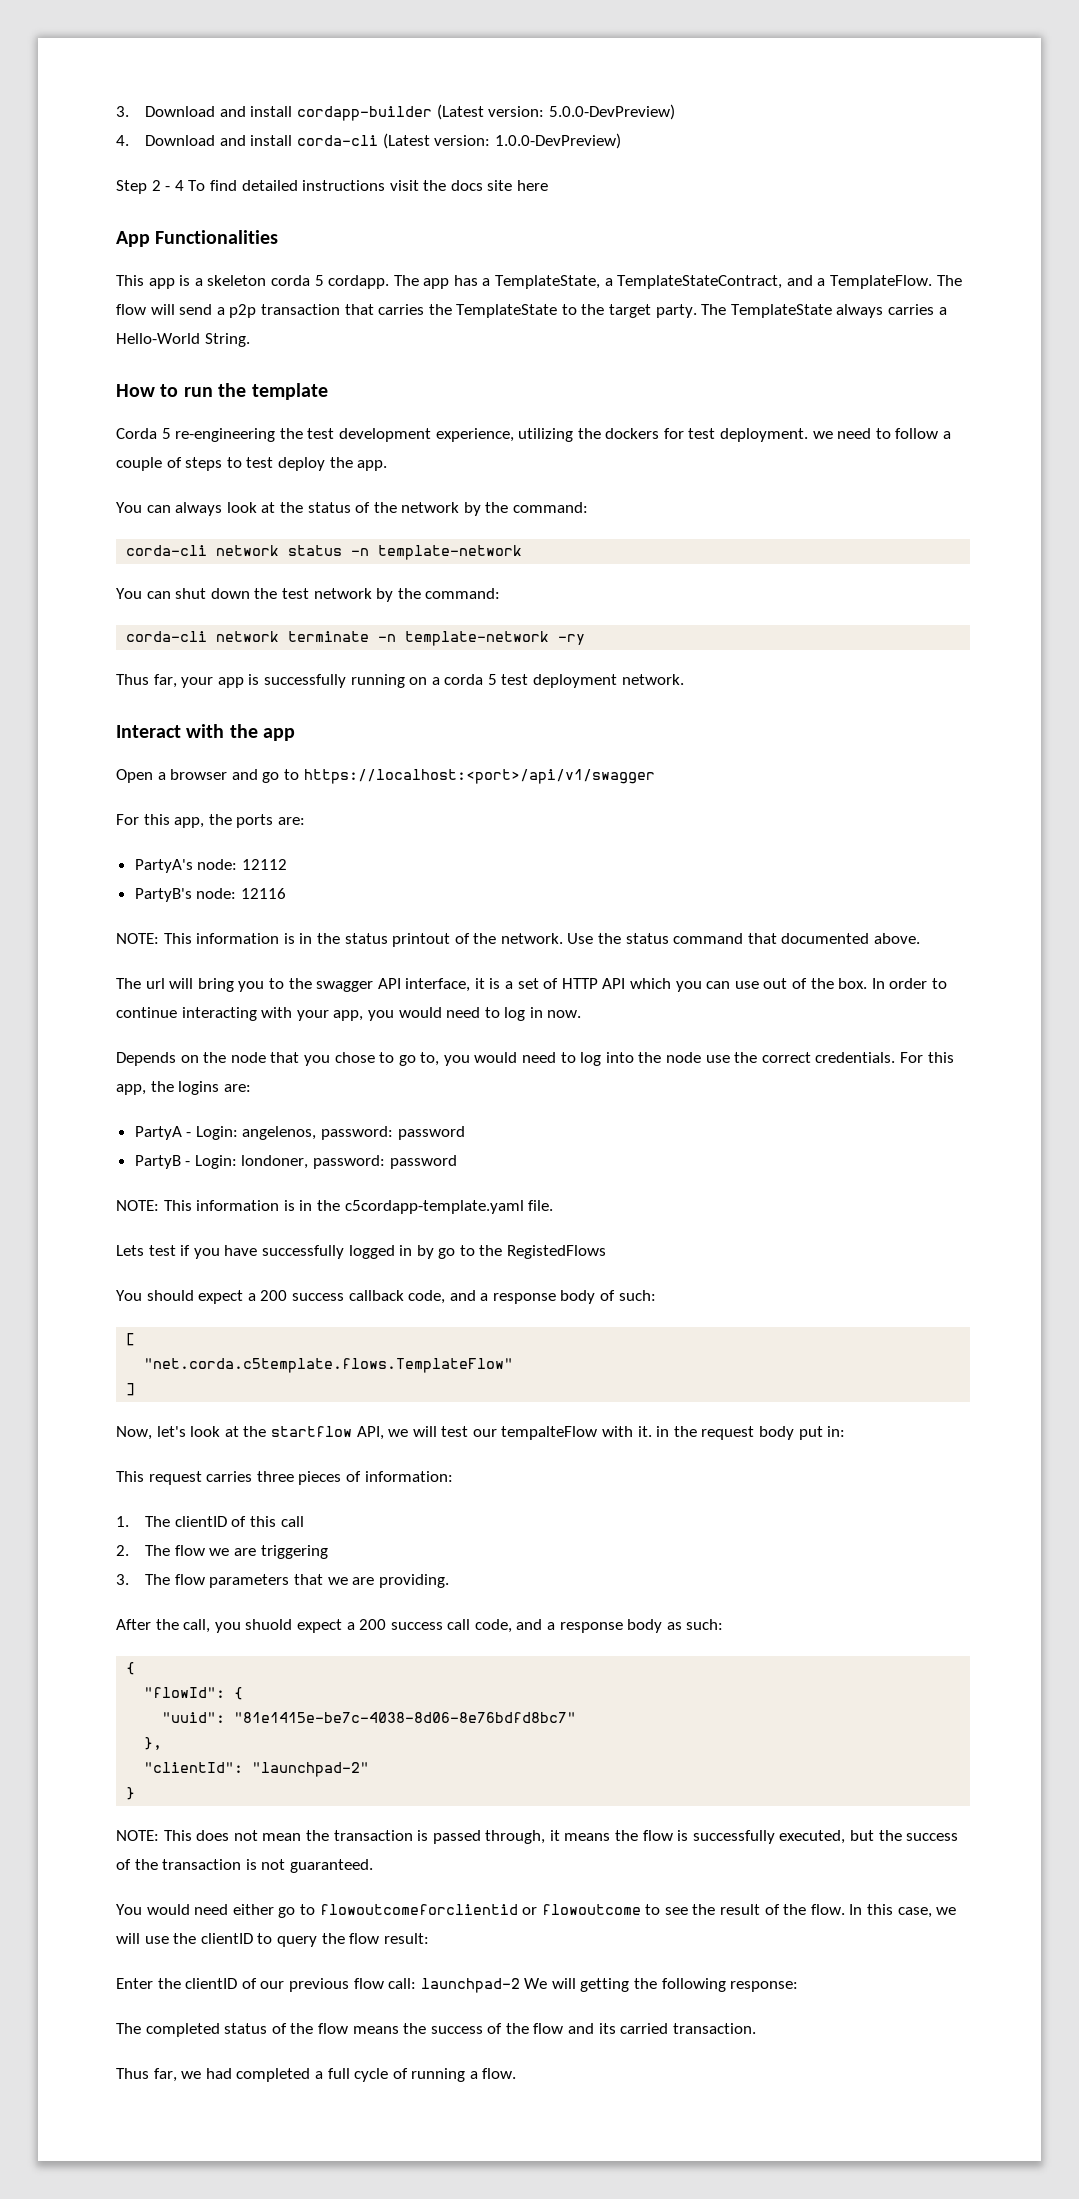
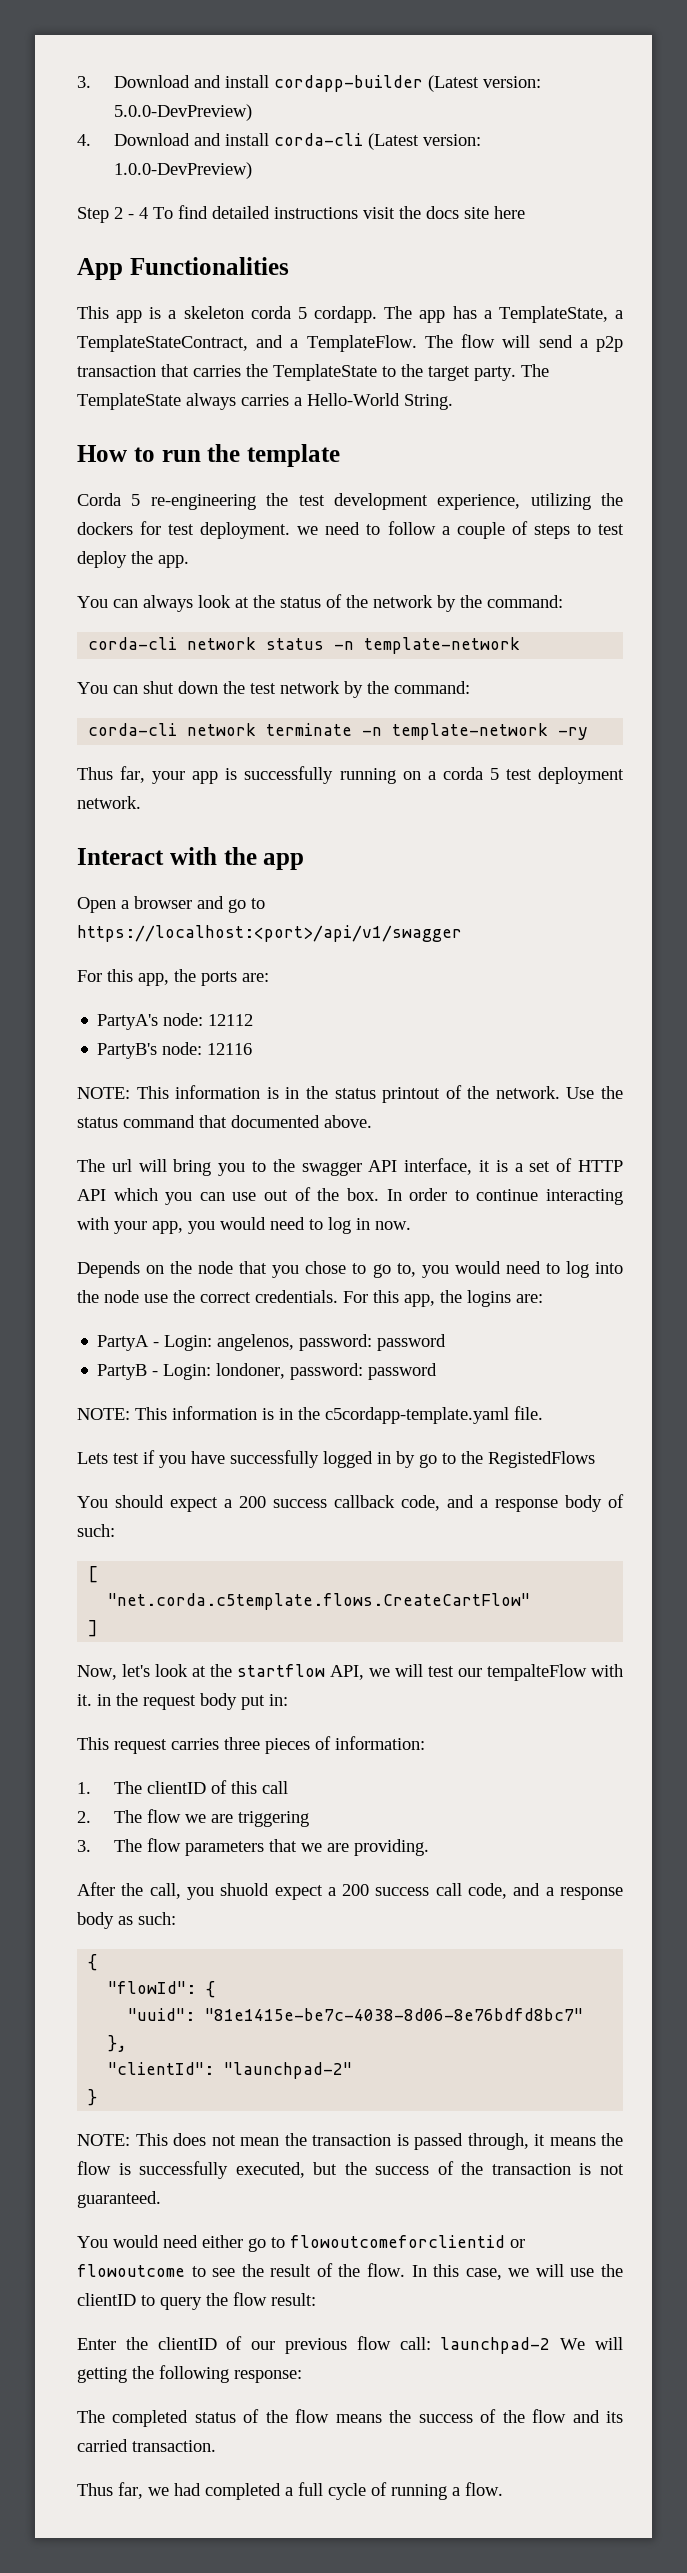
- "net.corda.c5template.flows.TemplateFlow"
+ "net.corda.c5template.flows.CreateCartFlow"

